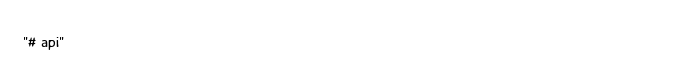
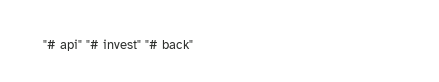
- "# api"
+ "# api" "# invest" "# back"

